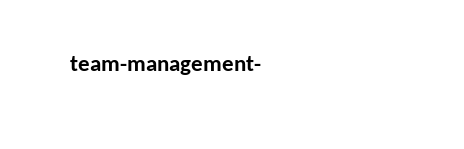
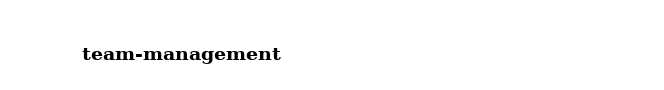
- team-management-
+ team-management

